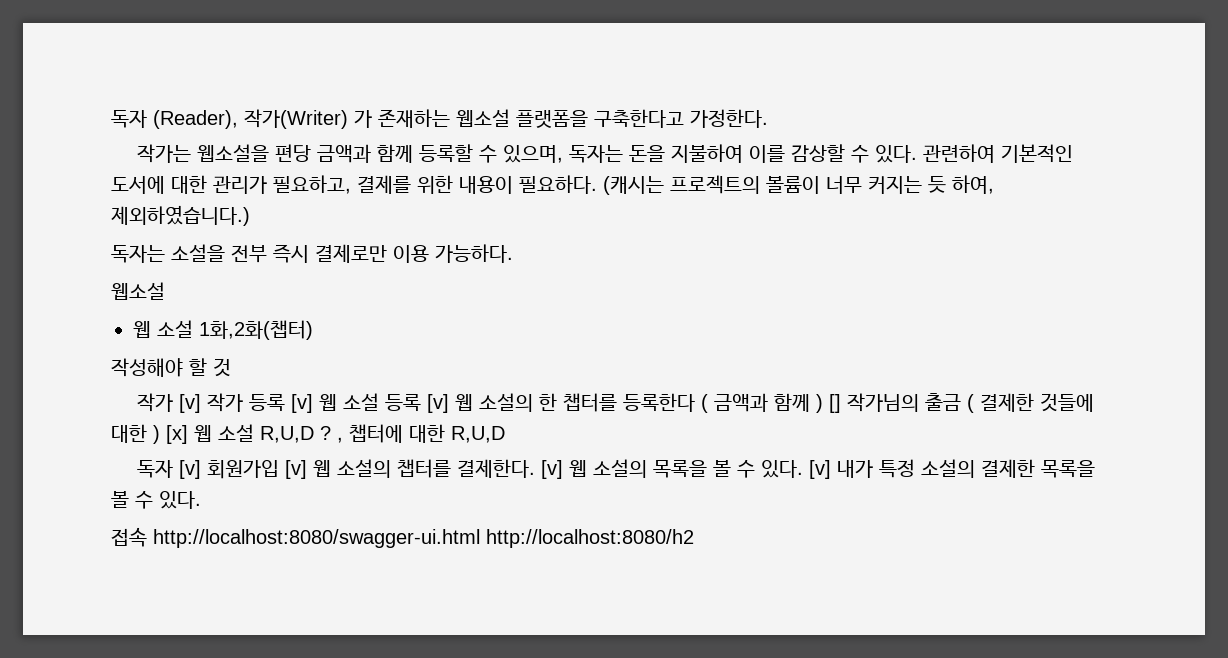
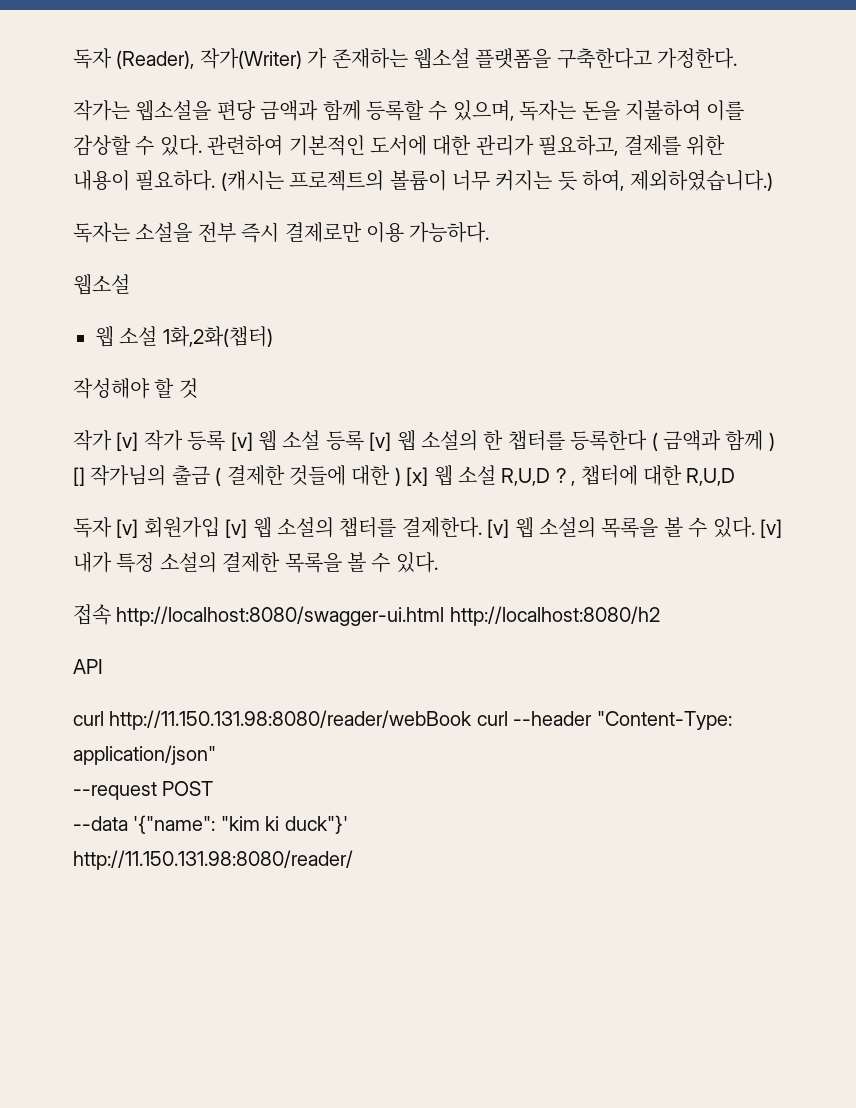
+ API
+ curl http://11.150.131.98:8080/reader/webBook curl --header "Content-Type: application/json"
+ --request POST
+ --data '{"name": "kim ki duck"}'
+ http://11.150.131.98:8080/reader/

